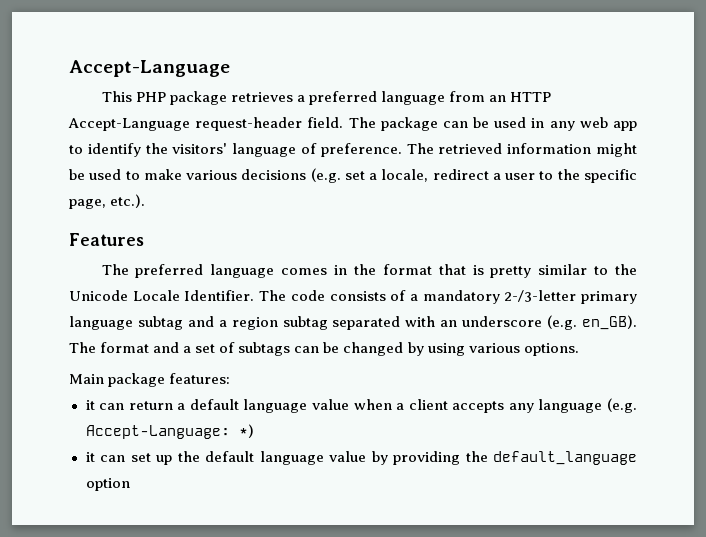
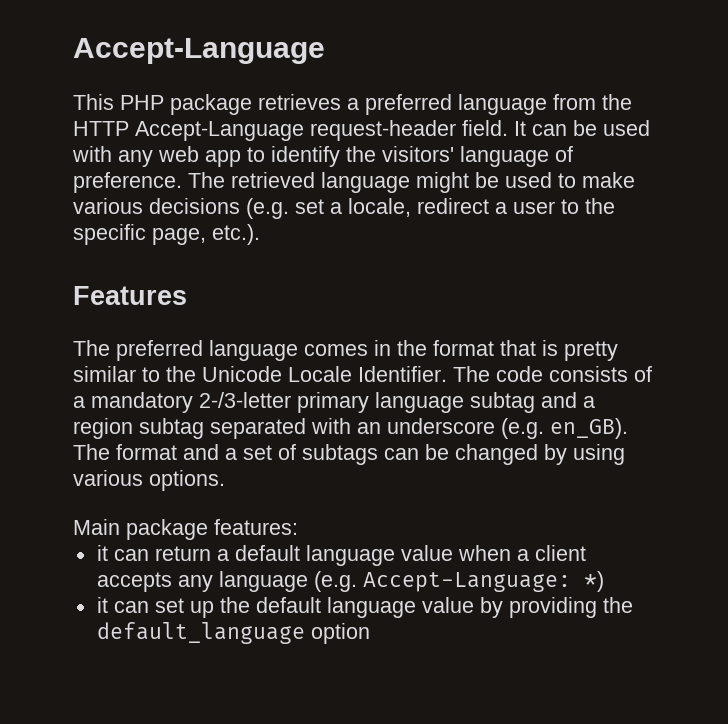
- This PHP package retrieves a preferred language from an HTTP Accept-Language request-header field.
+ This PHP package retrieves a preferred language from the HTTP Accept-Language request-header field.
- The package can be used in any web app to identify the visitors' language of preference.
+ It can be used with any web app to identify the visitors' language of preference.
- The retrieved information might be used to make various decisions (e.g. set a locale, redirect a user to the specific page, etc.).
+ The retrieved language might be used to make various decisions (e.g. set a locale, redirect a user to the specific page, etc.).

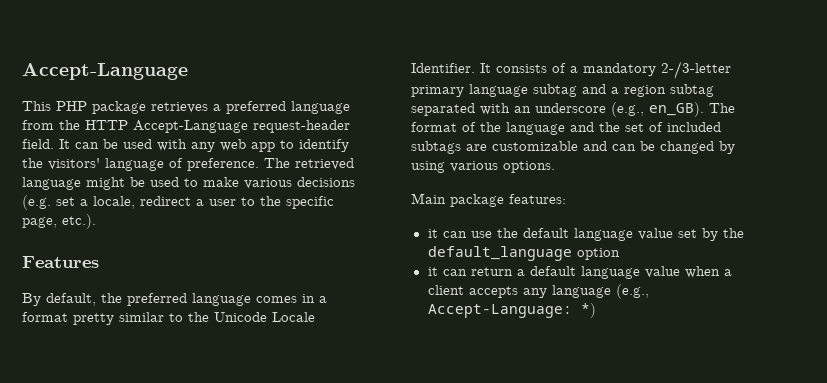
- The preferred language comes in the format that is pretty similar to the Unicode Locale Identifier.
+ By default, the preferred language comes in a format pretty similar to the Unicode Locale Identifier.
- The code consists of a mandatory 2-/3-letter primary language subtag and a region subtag separated with an underscore (e.g. en_GB).
+ It consists of a mandatory 2-/3-letter primary language subtag and a region subtag separated with an underscore (e.g., en_GB).
- The format and a set of subtags can be changed by using various options.
+ The format of the language and the set of included subtags are customizable and can be changed by using various options.
+ it can use the default language value set by the default_language option
- it can return a default language value when a client accepts any language (e.g. Accept-Language: *)
+ it can return a default language value when a client accepts any language (e.g., Accept-Language: *)
- it can set up the default language value by providing the default_language option

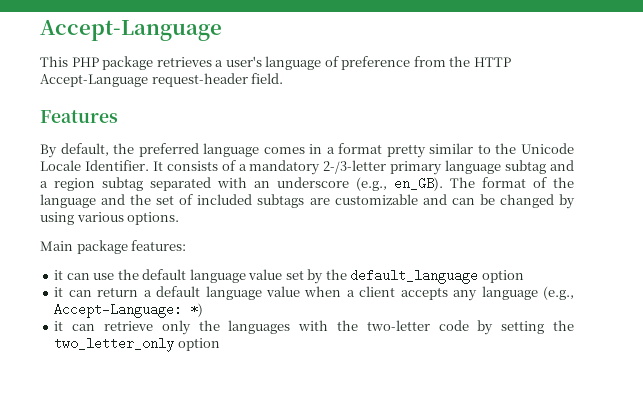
- This PHP package retrieves a preferred language from the HTTP Accept-Language request-header field. It can be used with any web app to identify the visitors' language of preference. The retrieved language might be used to make various decisions (e.g. set a locale, redirect a user to the specific page, etc.).
+ This PHP package retrieves a user's language of preference from the HTTP Accept-Language request-header field.
+ it can retrieve only the languages with the two-letter code by setting the two_letter_only option

